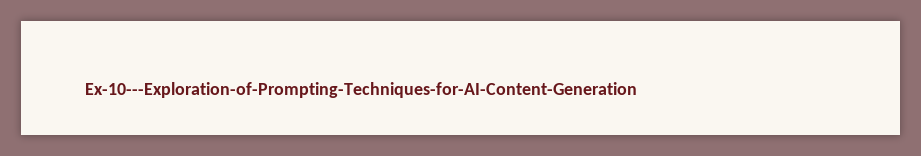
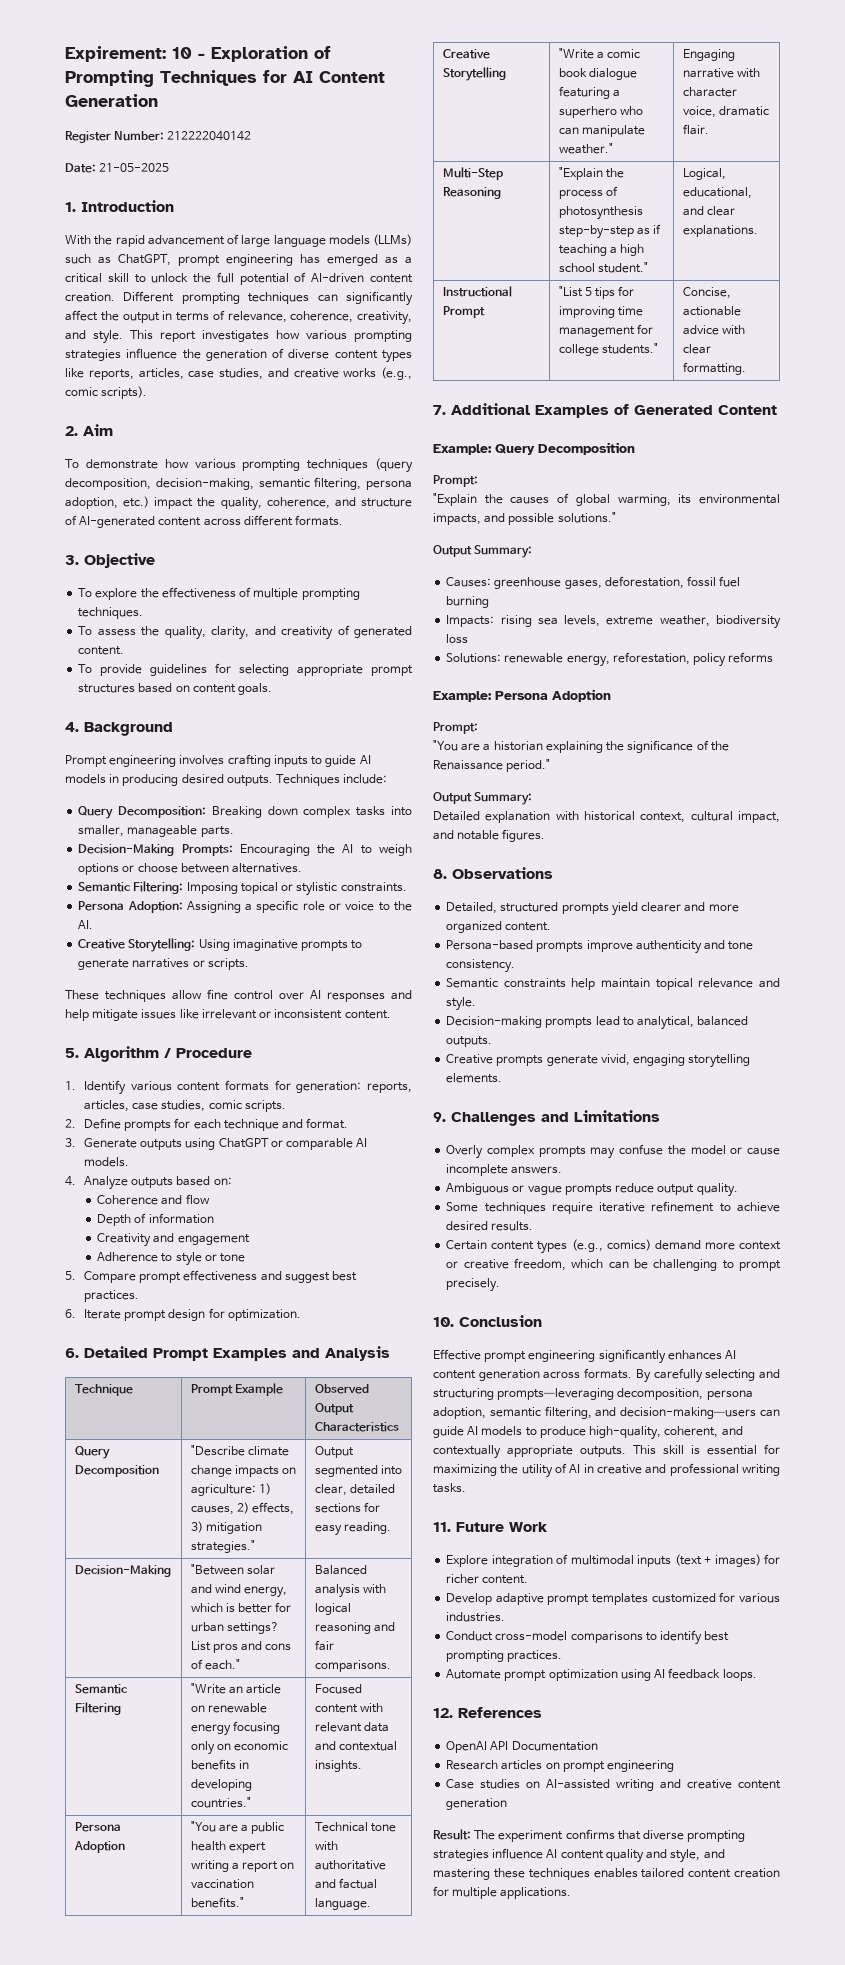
- Ex-10---Exploration-of-Prompting-Techniques-for-AI-Content-Generation
+ Expirement: 10 - Exploration of Prompting Techniques for AI Content Generation
+ Register Number: 212222040142
+ Date: 21-05-2025
+ 1. Introduction
+ With the rapid advancement of large language models (LLMs) such as ChatGPT, prompt engineering has emerged as a critical skill to unlock the full potential of AI-driven content creation. Different prompting techniques can significantly affect the output in terms of relevance, coherence, creativity, and style. This report investigates how various prompting strategies influence the generation of diverse content types like reports, articles, case studies, and creative works (e.g., comic scripts).
+ 2. Aim
+ To demonstrate how various prompting techniques (query decomposition, decision-making, semantic filtering, persona adoption, etc.) impact the quality, coherence, and structure of AI-generated content across different formats.
+ 3. Objective
+ To explore the effectiveness of multiple prompting techniques.
+ To assess the quality, clarity, and creativity of generated content.
+ To provide guidelines for selecting appropriate prompt structures based on content goals.
+ 4. Background
+ Prompt engineering involves crafting inputs to guide AI models in producing desired outputs. Techniques include:
+ Query Decomposition: Breaking down complex tasks into smaller, manageable parts.
+ Decision-Making Prompts: Encouraging the AI to weigh options or choose between alternatives.
+ Semantic Filtering: Imposing topical or stylistic constraints.
+ Persona Adoption: Assigning a specific role or voice to the AI.
+ Creative Storytelling: Using imaginative prompts to generate narratives or scripts.
+ These techniques allow fine control over AI responses and help mitigate issues like irrelevant or inconsistent content.
+ 5. Algorithm / Procedure
+ 1. Identify various content formats for generation: reports, articles, case studies, comic scripts.
+ 2. Define prompts for each technique and format.
+ 3. Generate outputs using ChatGPT or comparable AI models.
+ 4. Analyze outputs based on:
+ Coherence and flow
+ Depth of information
+ Creativity and engagement
+ Adherence to style or tone
+ 5. Compare prompt effectiveness and suggest best practices.
+ 6. Iterate prompt design for optimization.
+ 6. Detailed Prompt Examples and Analysis
+ Technique | Prompt Example | Observed Output Characteristics
+ Query Decomposition | "Describe climate change impacts on agriculture: 1) causes, 2) effects, 3) mitigation strategies." | Output segmented into clear, detailed sections for easy reading.
+ Decision-Making | "Between solar and wind energy, which is better for urban settings? List pros and cons of each." | Balanced analysis with logical reasoning and fair comparisons.
+ Semantic Filtering | "Write an article on renewable energy focusing only on economic benefits in developing countries." | Focused content with relevant data and contextual insights.
+ Persona Adoption | "You are a public health expert writing a report on vaccination benefits." | Technical tone with authoritative and factual language.
+ Creative Storytelling | "Write a comic book dialogue featuring a superhero who can manipulate weather." | Engaging narrative with character voice, dramatic flair.
+ Multi-Step Reasoning | "Explain the process of photosynthesis step-by-step as if teaching a high school student." | Logical, educational, and clear explanations.
+ Instructional Prompt | "List 5 tips for improving time management for college students." | Concise, actionable advice with clear formatting.
+ 7. Additional Examples of Generated Content
+ Example: Query Decomposition
+ Prompt:
+ "Explain the causes of global warming, its environmental impacts, and possible solutions."
+ Output Summary:
+ Causes: greenhouse gases, deforestation, fossil fuel burning
+ Impacts: rising sea levels, extreme weather, biodiversity loss
+ Solutions: renewable energy, reforestation, policy reforms
+ Example: Persona Adoption
+ Prompt:
+ "You are a historian explaining the significance of the Renaissance period."
+ Output Summary:
+ Detailed explanation with historical context, cultural impact, and notable figures.
+ 8. Observations
+ Detailed, structured prompts yield clearer and more organized content.
+ Persona-based prompts improve authenticity and tone consistency.
+ Semantic constraints help maintain topical relevance and style.
+ Decision-making prompts lead to analytical, balanced outputs.
+ Creative prompts generate vivid, engaging storytelling elements.
+ 9. Challenges and Limitations
+ Overly complex prompts may confuse the model or cause incomplete answers.
+ Ambiguous or vague prompts reduce output quality.
+ Some techniques require iterative refinement to achieve desired results.
+ Certain content types (e.g., comics) demand more context or creative freedom, which can be challenging to prompt precisely.
+ 10. Conclusion
+ Effective prompt engineering significantly enhances AI content generation across formats. By carefully selecting and structuring prompts—leveraging decomposition, persona adoption, semantic filtering, and decision-making—users can guide AI models to produce high-quality, coherent, and contextually appropriate outputs. This skill is essential for maximizing the utility of AI in creative and professional writing tasks.
+ 11. Future Work
+ Explore integration of multimodal inputs (text + images) for richer content.
+ Develop adaptive prompt templates customized for various industries.
+ Conduct cross-model comparisons to identify best prompting practices.
+ Automate prompt optimization using AI feedback loops.
+ 12. References
+ OpenAI API Documentation
+ Research articles on prompt engineering
+ Case studies on AI-assisted writing and creative content generation
+ Result: The experiment confirms that diverse prompting strategies influence AI content quality and style, and mastering these techniques enables tailored content creation for multiple applications.

